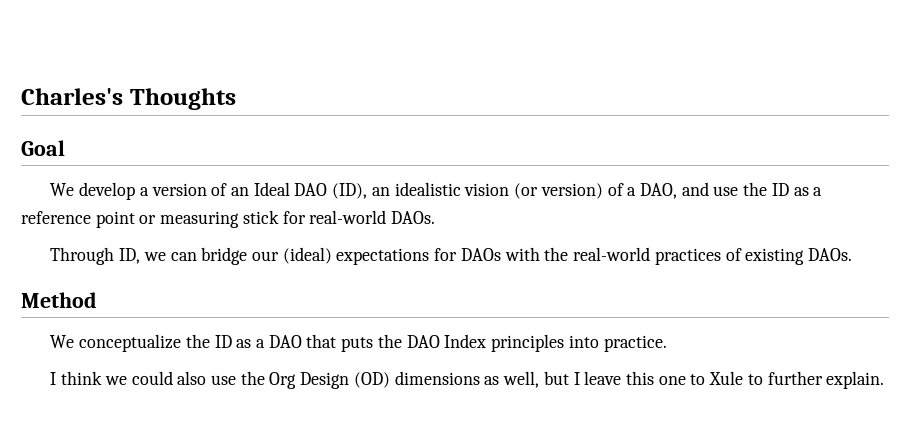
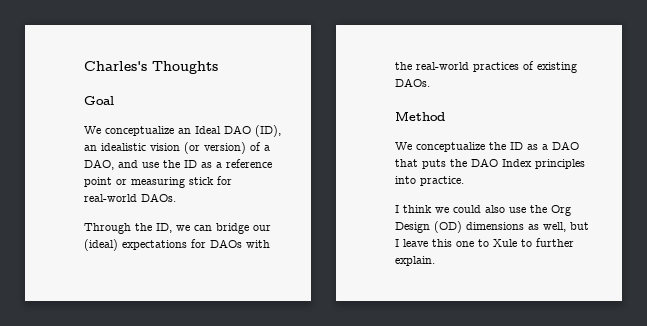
- We develop a version of an Ideal DAO (ID), an idealistic vision (or version) of a DAO, and use the ID as a reference point or measuring stick for real-world DAOs.
+ We conceptualize an Ideal DAO (ID), an idealistic vision (or version) of a DAO, and use the ID as a reference point or measuring stick for real-world DAOs.
- Through ID, we can bridge our (ideal) expectations for DAOs with the real-world practices of existing DAOs.
+ Through the ID, we can bridge our (ideal) expectations for DAOs with the real-world practices of existing DAOs.

